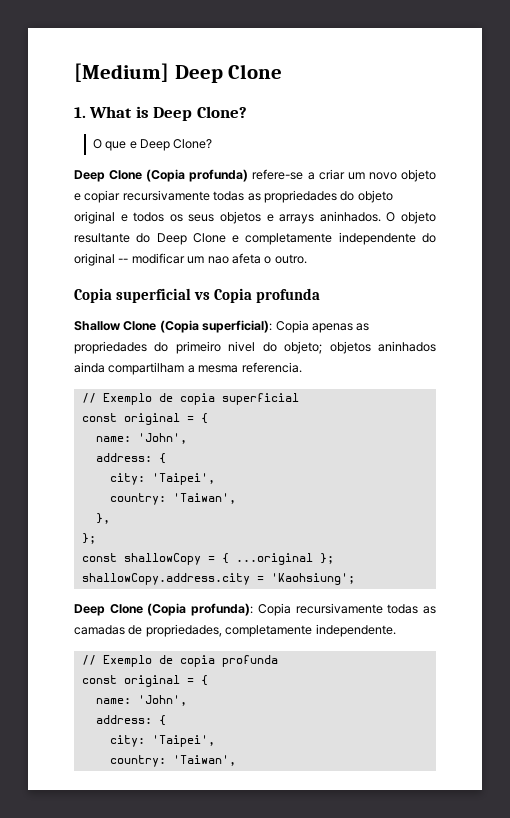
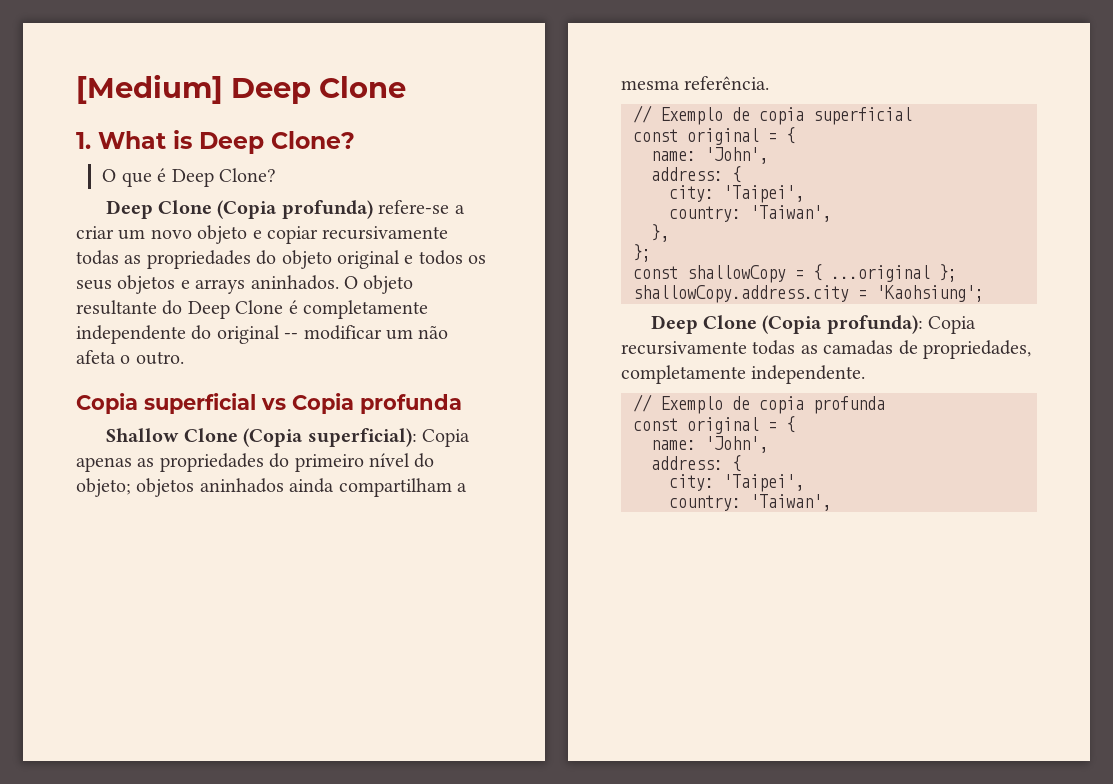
- O que e Deep Clone?
+ O que é Deep Clone?
- O objeto resultante do Deep Clone e completamente independente do original -- modificar um nao afeta o outro.
+ O objeto resultante do Deep Clone é completamente independente do original -- modificar um não afeta o outro.
- Shallow Clone (Copia superficial): Copia apenas as propriedades do primeiro nivel do objeto; objetos aninhados ainda compartilham a mesma referencia.
+ Shallow Clone (Copia superficial): Copia apenas as propriedades do primeiro nível do objeto; objetos aninhados ainda compartilham a mesma referência.

